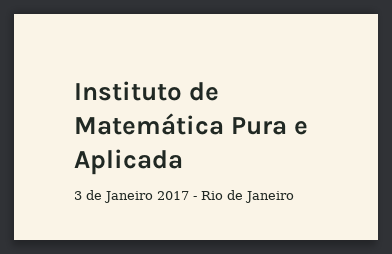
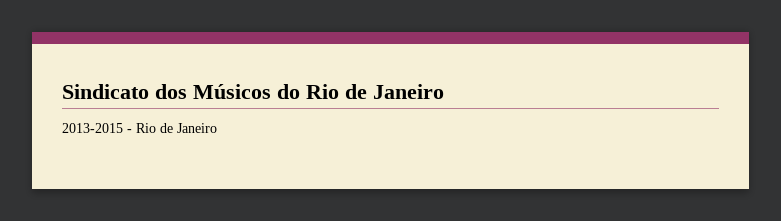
- Instituto de Matemática Pura e Aplicada
- 3 de Janeiro 2017 - Rio de Janeiro
+ Sindicato dos Músicos do Rio de Janeiro
+ 2013-2015 - Rio de Janeiro

